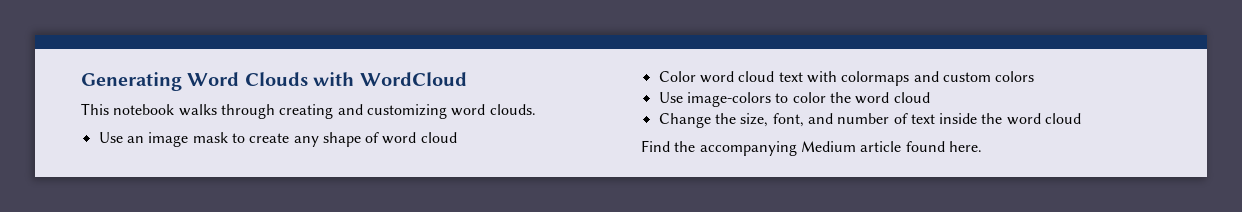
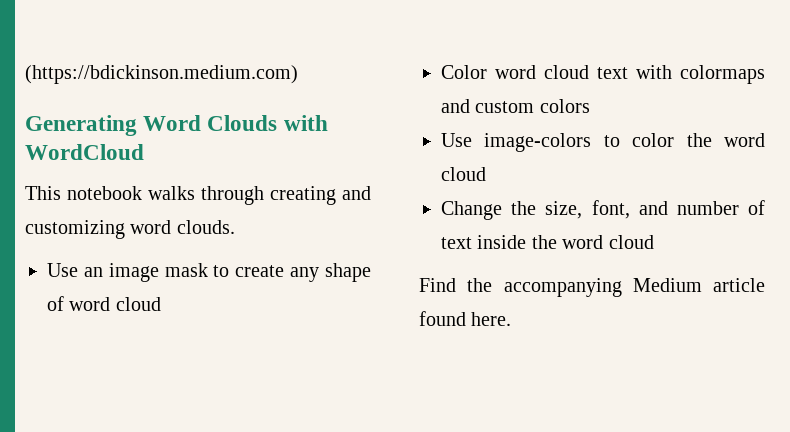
+ (https://bdickinson.medium.com)

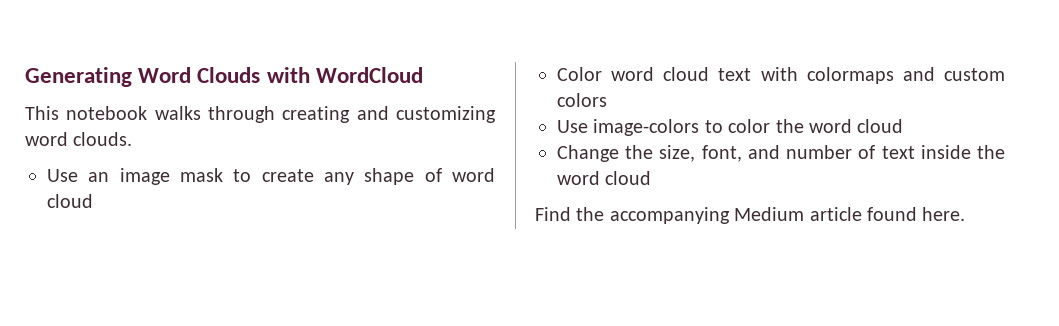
- (https://bdickinson.medium.com)

